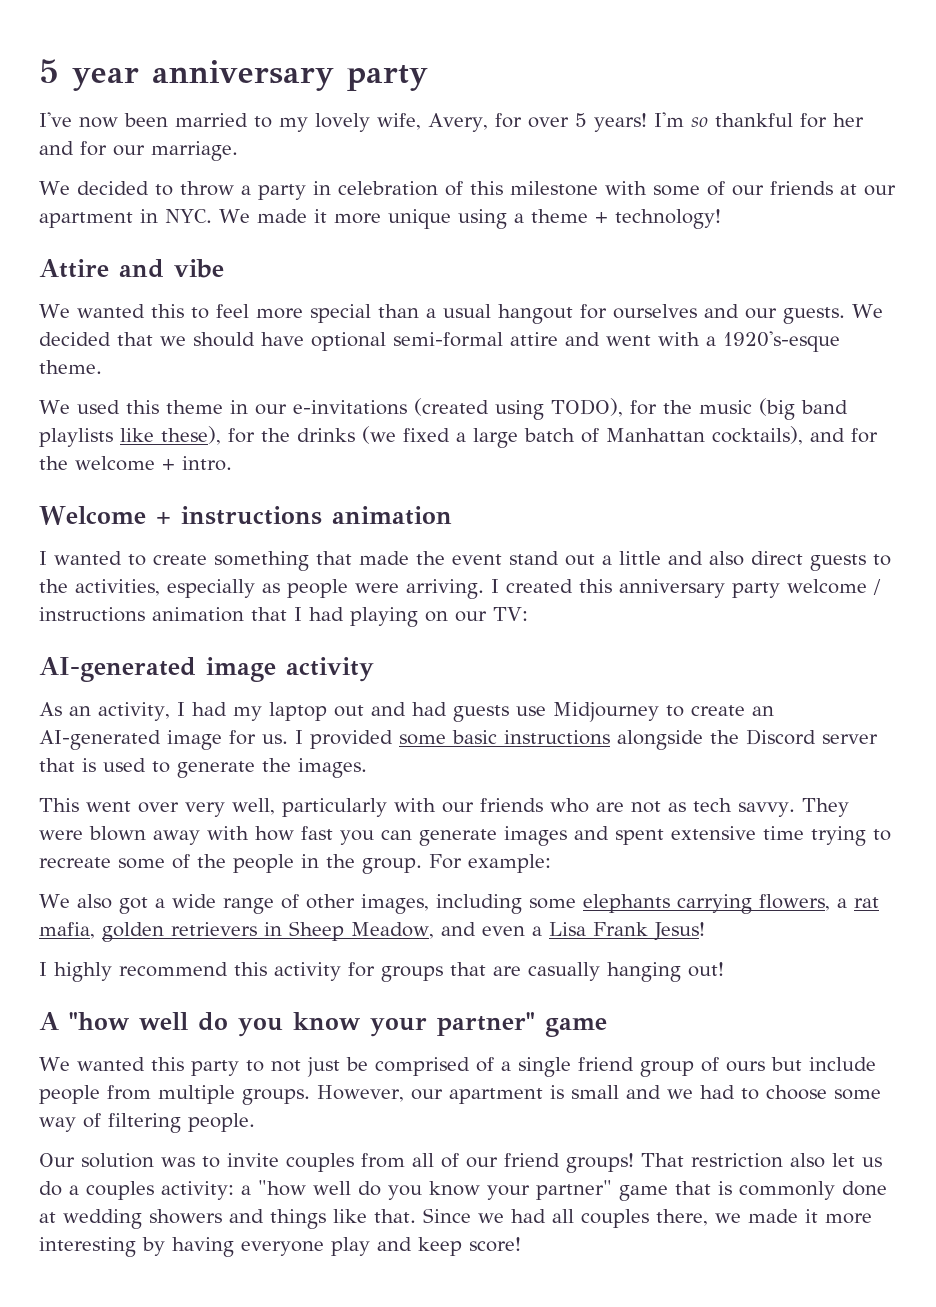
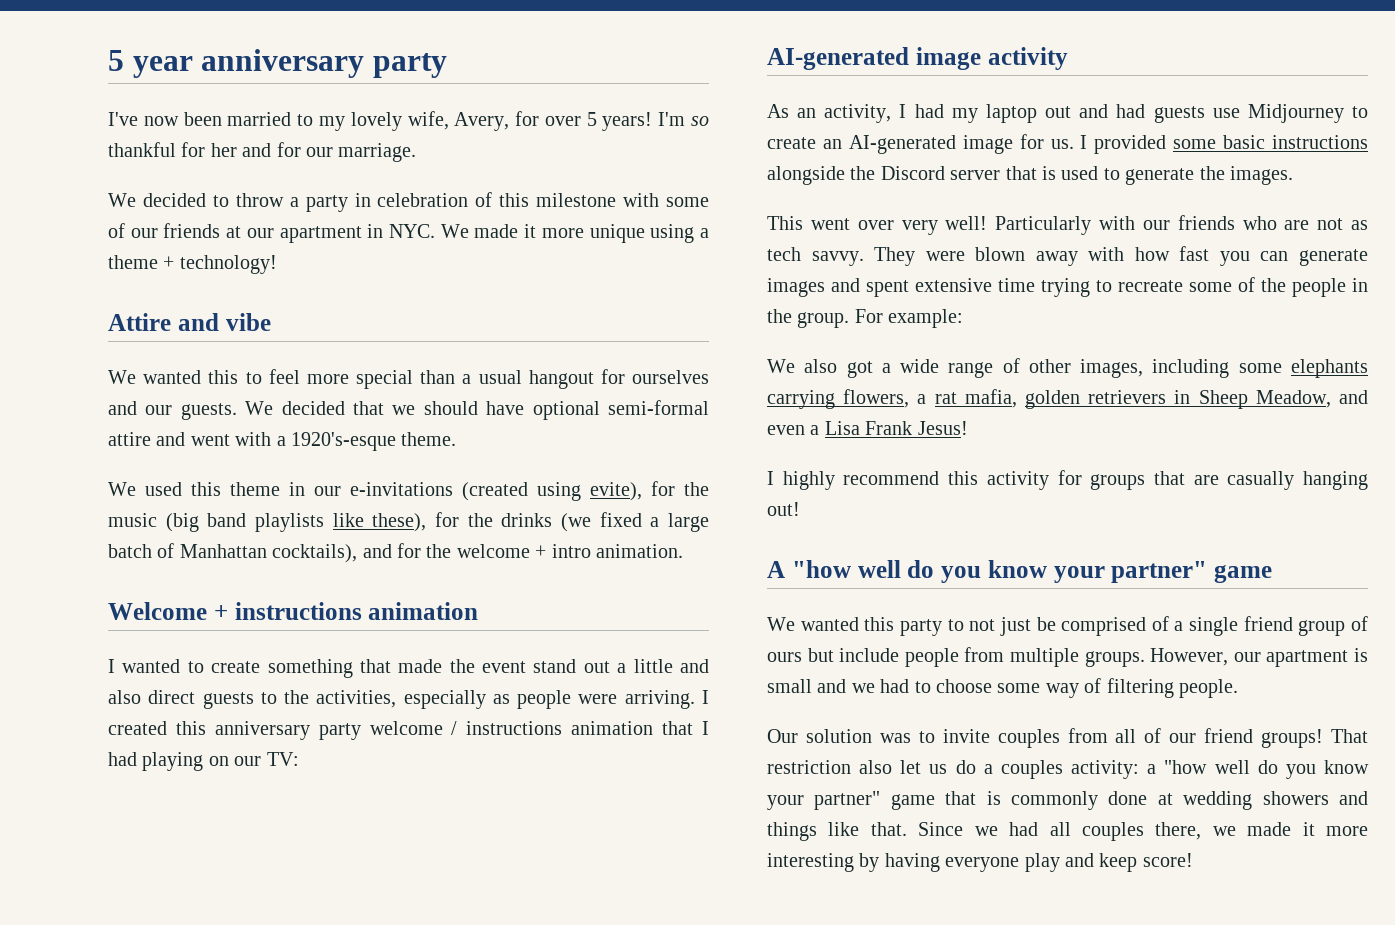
- We used this theme in our e-invitations (created using TODO), for the music (big band playlists like these), for the drinks (we fixed a large batch of Manhattan cocktails), and for the welcome + intro.
+ We used this theme in our e-invitations (created using evite), for the music (big band playlists like these), for the drinks (we fixed a large batch of Manhattan cocktails), and for the welcome + intro animation.
- This went over very well, particularly with our friends who are not as tech savvy.
+ This went over very well! Particularly with our friends who are not as tech savvy.

